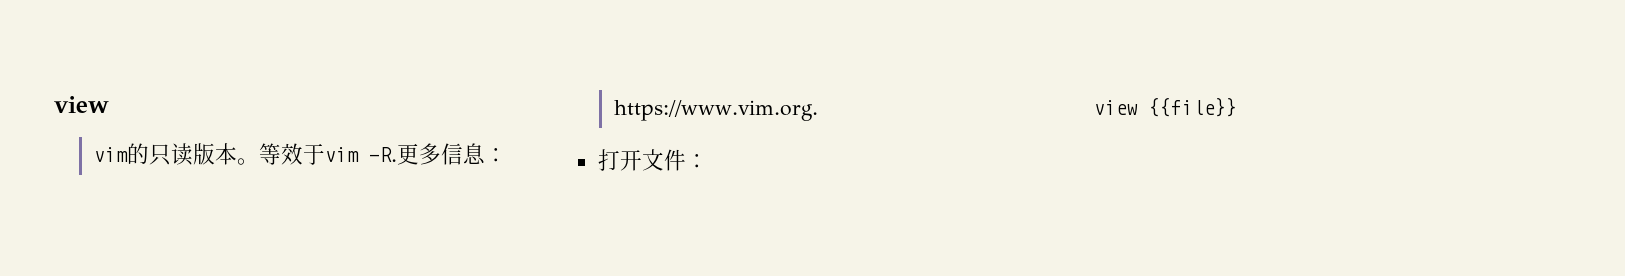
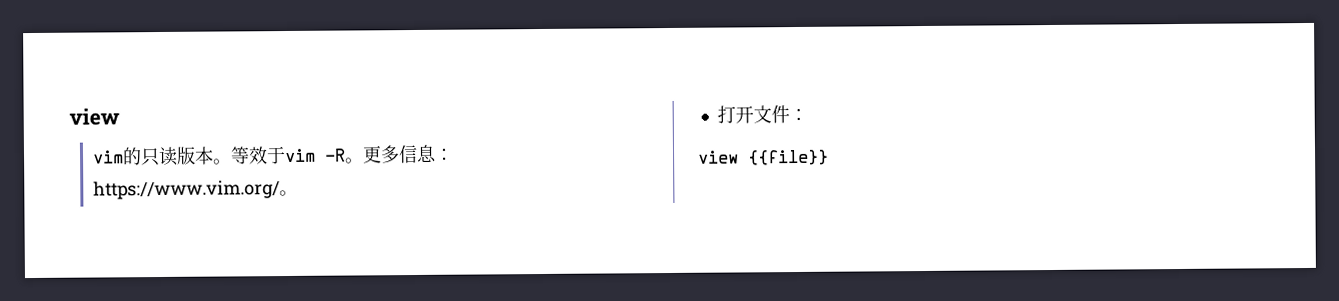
- 等效于vim -R.
+ 等效于vim -R。
- 更多信息：https://www.vim.org.
+ 更多信息：https://www.vim.org/。

